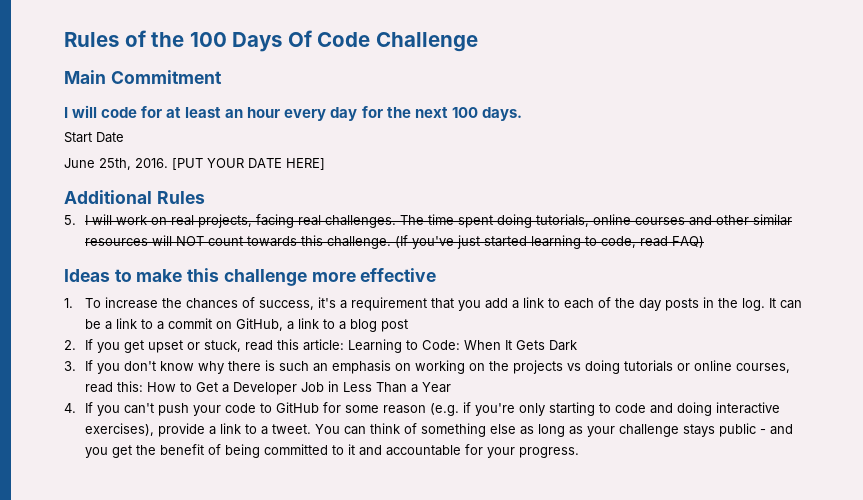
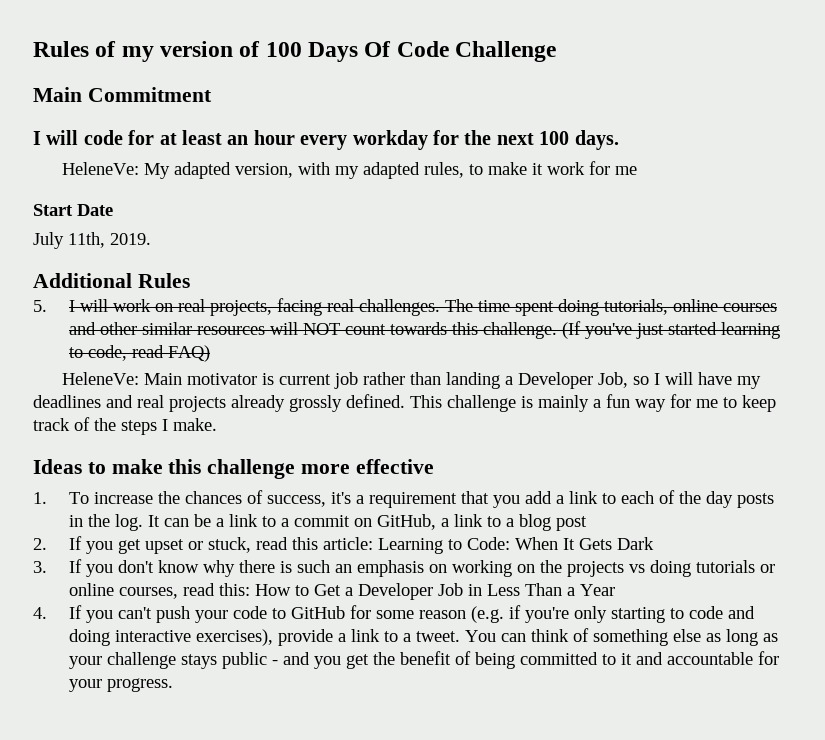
- Rules of the 100 Days Of Code Challenge
+ Rules of my version of 100 Days Of Code Challenge
- I will code for at least an hour every day for the next 100 days.
+ I will code for at least an hour every workday for the next 100 days.
+ HeleneVe: My adapted version, with my adapted rules, to make it work for me
  Start Date
- June 25th, 2016. [PUT YOUR DATE HERE]
+ July 11th, 2019.
+ HeleneVe: Main motivator is current job rather than landing a Developer Job, so I will have my deadlines and real projects already grossly defined. This challenge is mainly a fun way for me to keep track of the steps I make.

